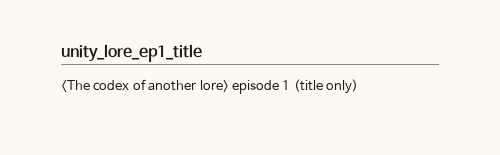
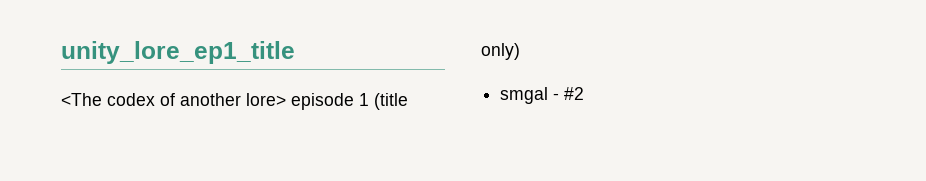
+ smgal - #2

